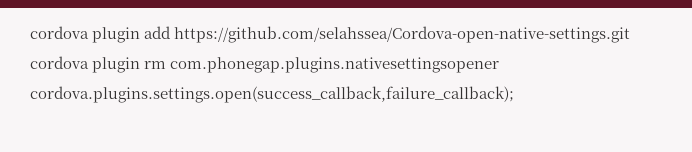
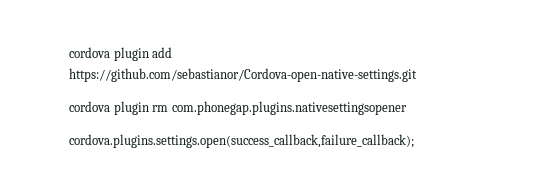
- cordova plugin add https://github.com/selahssea/Cordova-open-native-settings.git
+ cordova plugin add https://github.com/sebastianor/Cordova-open-native-settings.git

